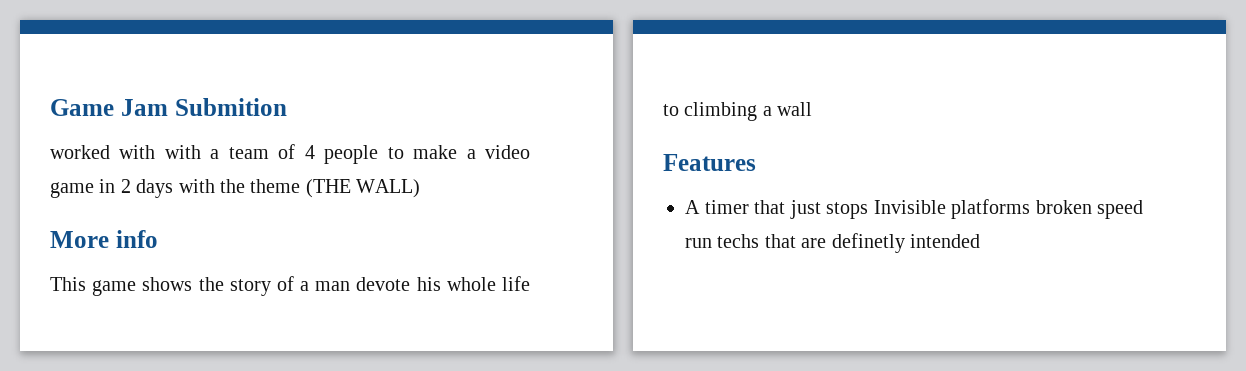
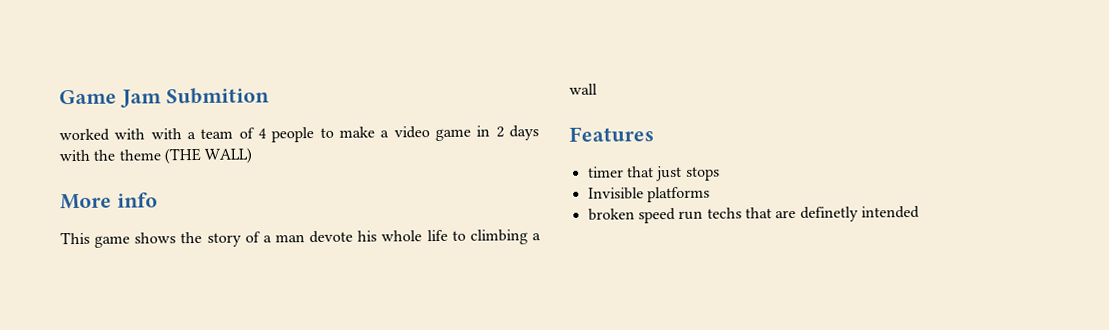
- A timer that just stops Invisible platforms broken speed run techs that are definetly intended
+ timer that just stops
+ Invisible platforms
+ broken speed run techs that are definetly intended

